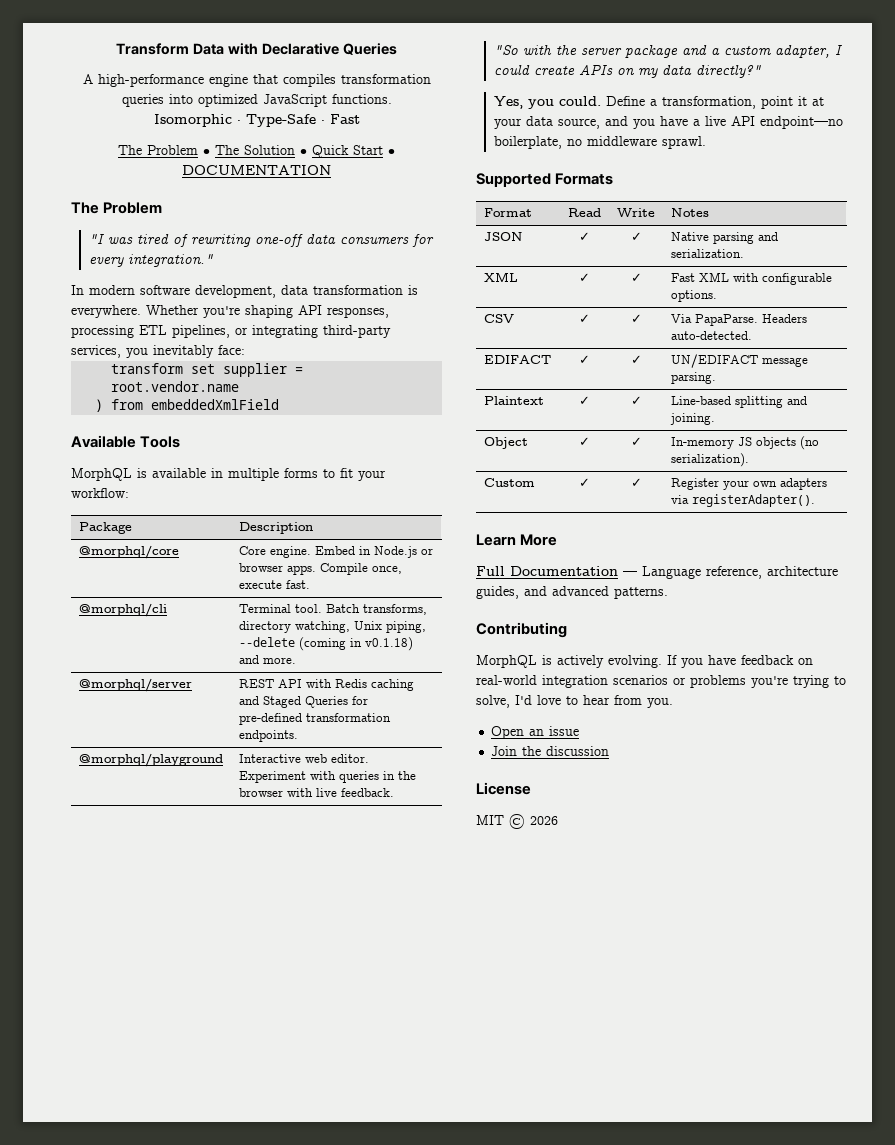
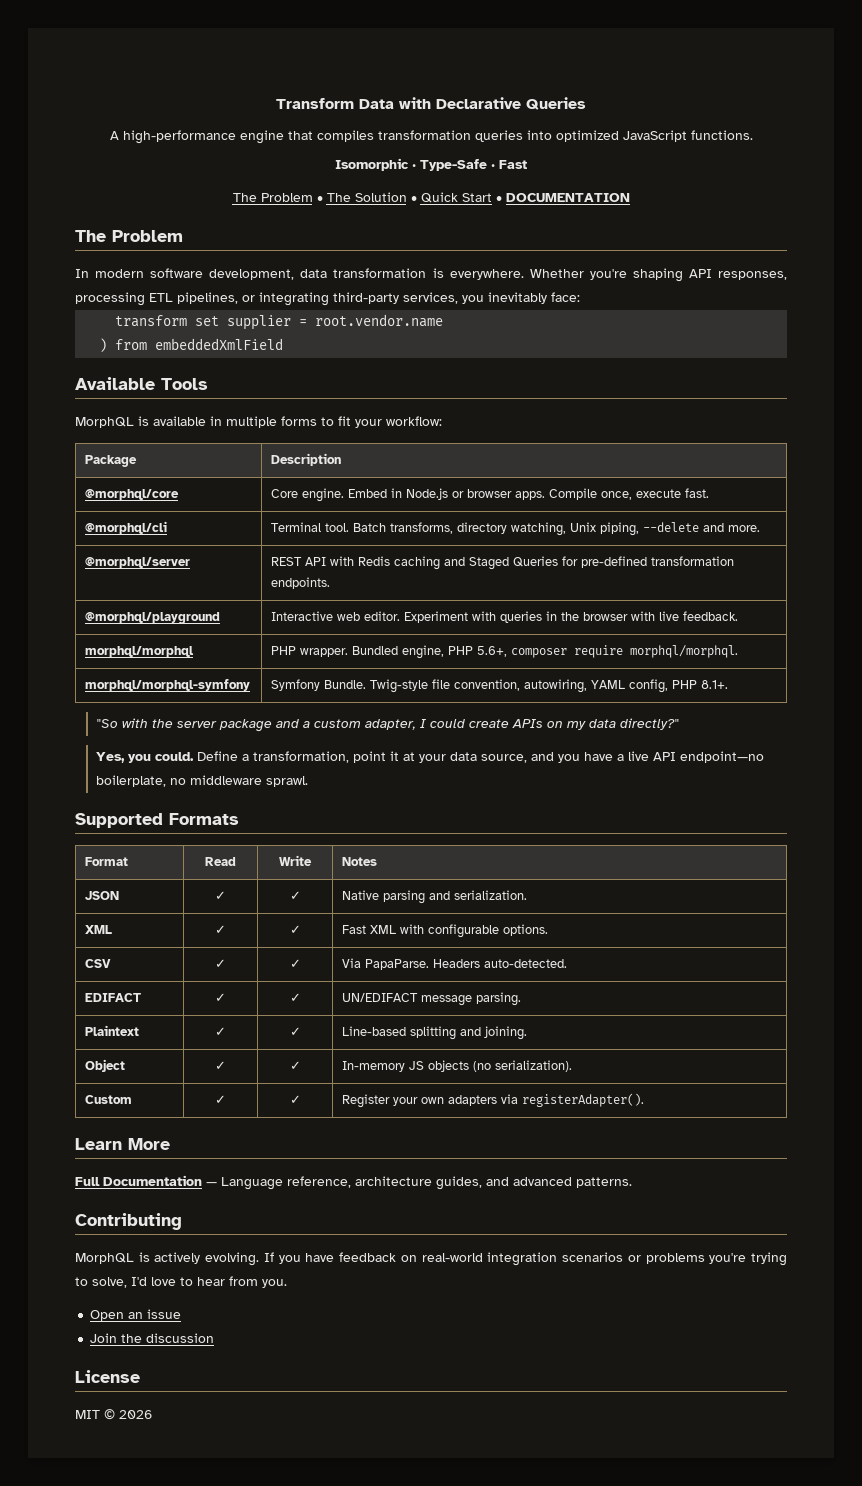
- "I was tired of rewriting one-off data consumers for every integration."
- @morphql/cli | Terminal tool. Batch transforms, directory watching, Unix piping, --delete (coming in v0.1.18) and more.
+ @morphql/cli | Terminal tool. Batch transforms, directory watching, Unix piping, --delete and more.
+ morphql/morphql | PHP wrapper. Bundled engine, PHP 5.6+, composer require morphql/morphql.
+ morphql/morphql-symfony | Symfony Bundle. Twig-style file convention, autowiring, YAML config, PHP 8.1+.

